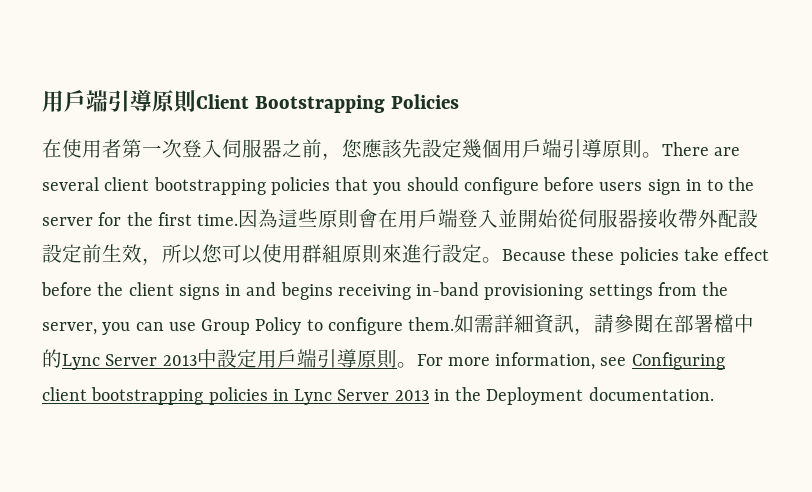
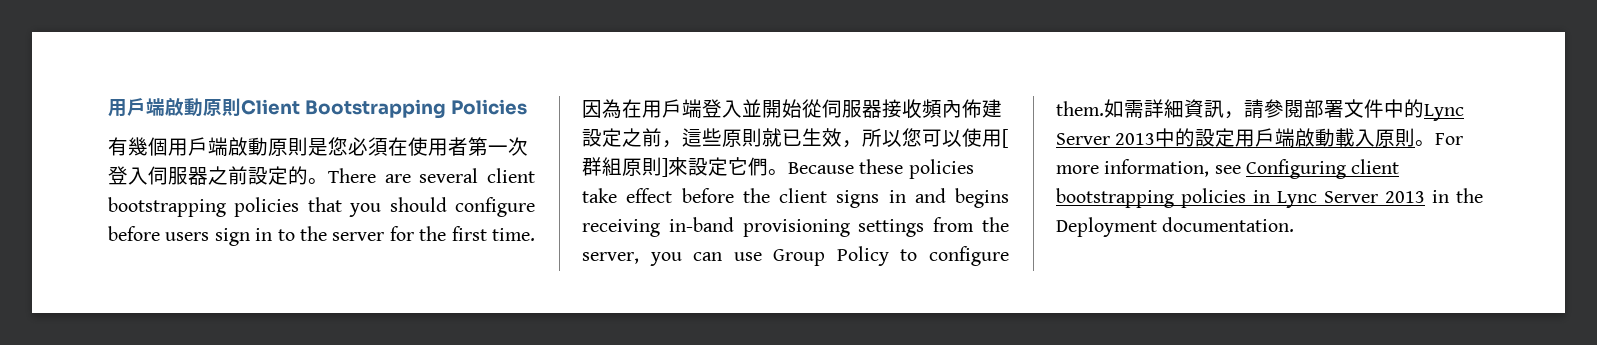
- 用戶端引導原則Client Bootstrapping Policies
+ 用戶端啟動原則Client Bootstrapping Policies
- 在使用者第一次登入伺服器之前，您應該先設定幾個用戶端引導原則。
+ 有幾個用戶端啟動原則是您必須在使用者第一次登入伺服器之前設定的。
- 因為這些原則會在用戶端登入並開始從伺服器接收帶外配設設定前生效，所以您可以使用群組原則來進行設定。
+ 因為在用戶端登入並開始從伺服器接收頻內佈建設定之前，這些原則就已生效，所以您可以使用[群組原則]來設定它們。
- 如需詳細資訊，請參閱在部署檔中的Lync Server 2013中設定用戶端引導原則。
+ 如需詳細資訊，請參閱部署文件中的Lync Server 2013中的設定用戶端啟動載入原則。

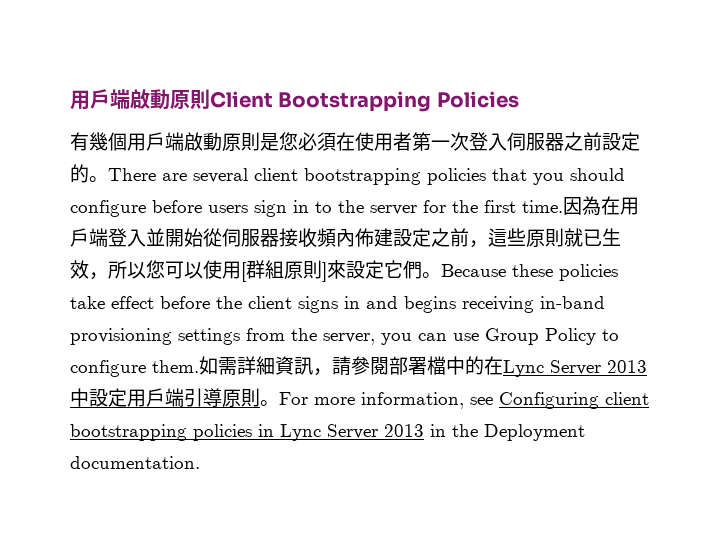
- 如需詳細資訊，請參閱部署文件中的Lync Server 2013中的設定用戶端啟動載入原則。
+ 如需詳細資訊，請參閱部署檔中的在Lync Server 2013中設定用戶端引導原則。

